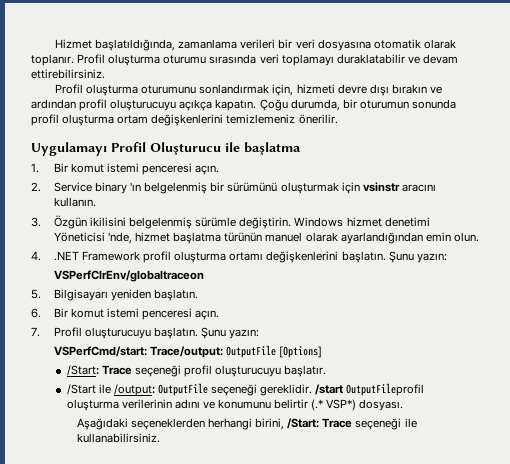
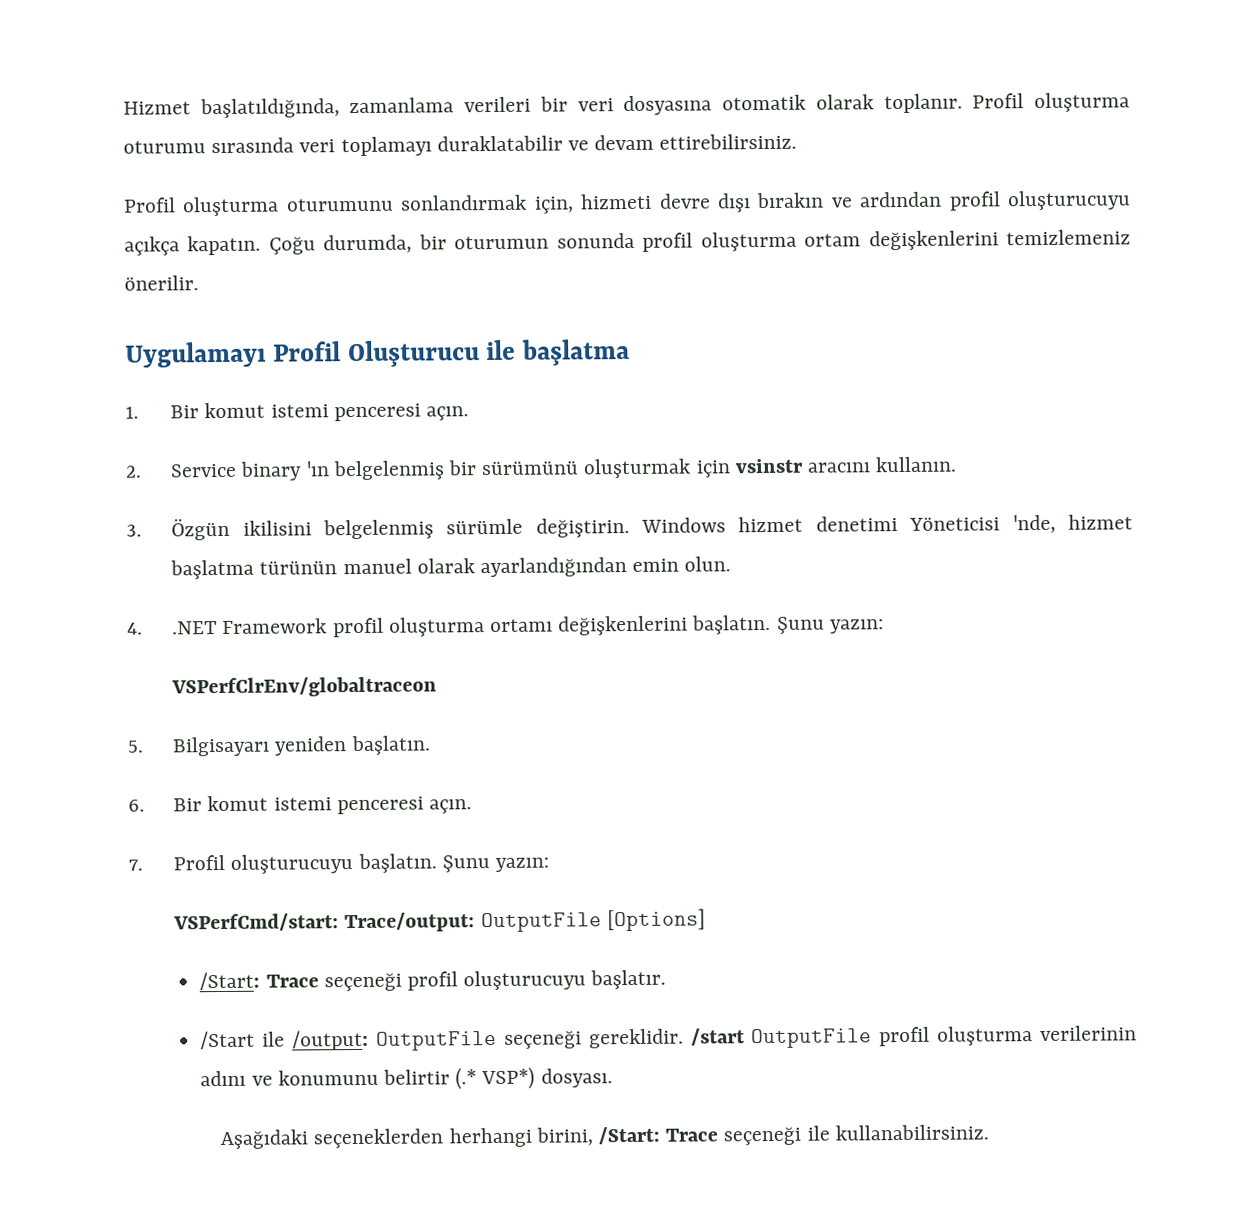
- /start OutputFileprofil oluşturma verilerinin adını ve konumunu belirtir (.* VSP*) dosyası.
+ /start OutputFile profil oluşturma verilerinin adını ve konumunu belirtir (.* VSP*) dosyası.

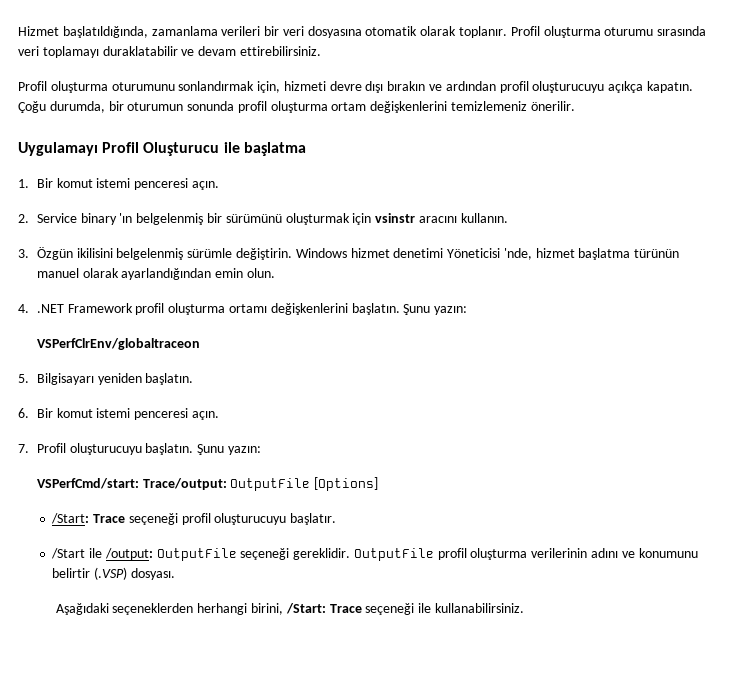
- /start OutputFile profil oluşturma verilerinin adını ve konumunu belirtir (.* VSP*) dosyası.
+ OutputFile profil oluşturma verilerinin adını ve konumunu belirtir (.VSP) dosyası.

